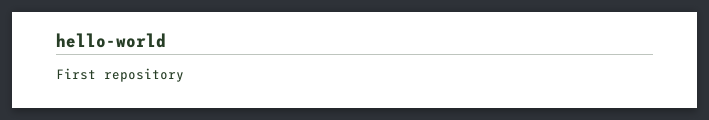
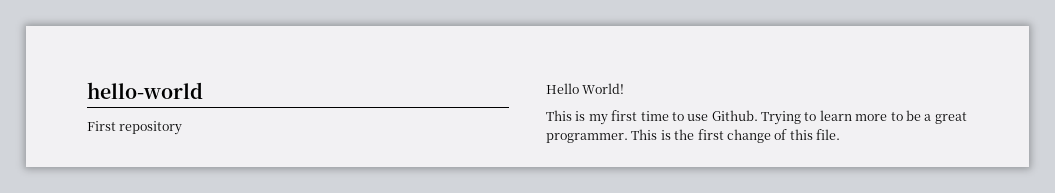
+ Hello World!
+ This is my first time to use Github. Trying to learn more to be a great programmer. This is the first change of this file.

